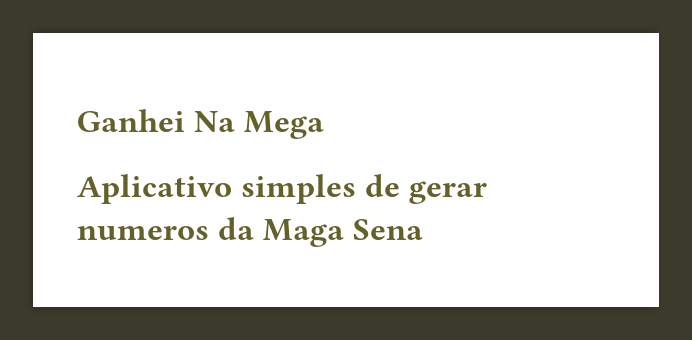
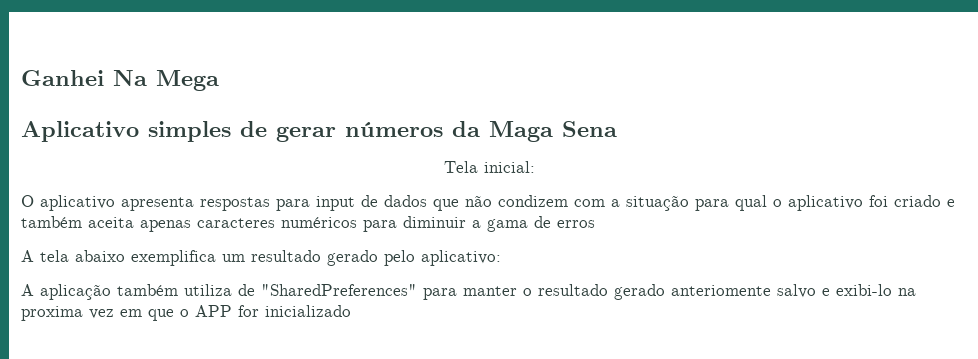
- Aplicativo simples de gerar numeros da Maga Sena
+ Aplicativo simples de gerar números da Maga Sena
+ Tela inicial:
+ O aplicativo apresenta respostas para input de dados que não condizem com a situação para qual o aplicativo foi criado e também aceita apenas caracteres numéricos para diminuir a gama de erros
+ A tela abaixo exemplifica um resultado gerado pelo aplicativo:
+ A aplicação também utiliza de "SharedPreferences" para manter o resultado gerado anteriomente salvo e exibi-lo na proxima vez em que o APP for inicializado

